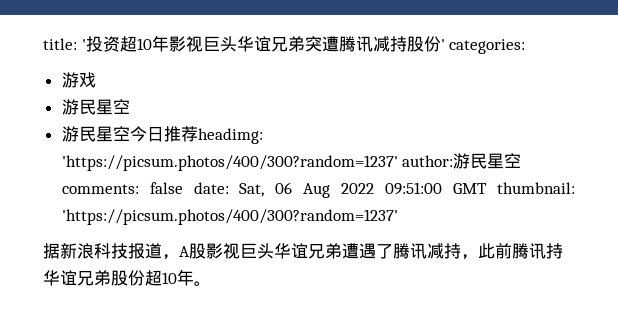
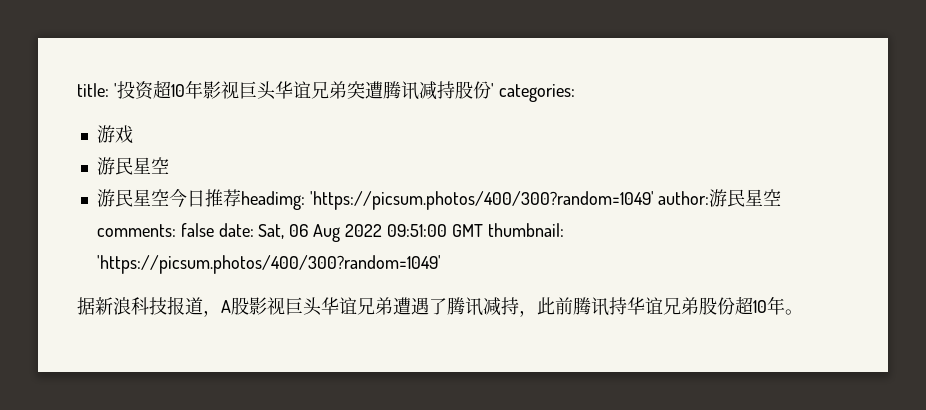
- 游民星空今日推荐headimg: 'https://picsum.photos/400/300?random=1237' author:游民星空comments: false date: Sat, 06 Aug 2022 09:51:00 GMT thumbnail: 'https://picsum.photos/400/300?random=1237'
+ 游民星空今日推荐headimg: 'https://picsum.photos/400/300?random=1049' author:游民星空comments: false date: Sat, 06 Aug 2022 09:51:00 GMT thumbnail: 'https://picsum.photos/400/300?random=1049'

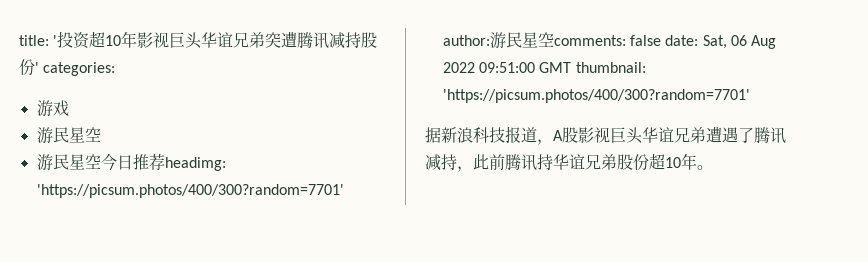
- 游民星空今日推荐headimg: 'https://picsum.photos/400/300?random=1049' author:游民星空comments: false date: Sat, 06 Aug 2022 09:51:00 GMT thumbnail: 'https://picsum.photos/400/300?random=1049'
+ 游民星空今日推荐headimg: 'https://picsum.photos/400/300?random=7701' author:游民星空comments: false date: Sat, 06 Aug 2022 09:51:00 GMT thumbnail: 'https://picsum.photos/400/300?random=7701'

